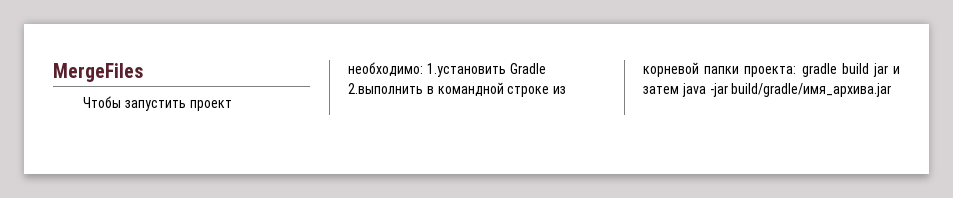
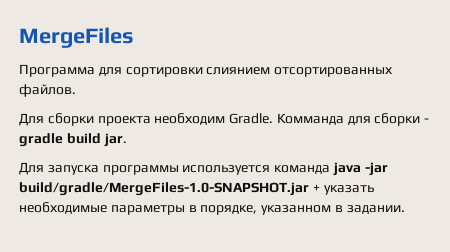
- Чтобы запустить проект необходимо: 1.установить Gradle 2.выполнить в командной строке из корневой папки проекта: gradle build jar и затем java -jar build/gradle/имя_архива.jar
+ Программа для сортировки слиянием отсортированных файлов.
+ Для сборки проекта необходим Gradle. Комманда для сборки - gradle build jar.
+ Для запуска программы используется команда java -jar build/gradle/MergeFiles-1.0-SNAPSHOT.jar + указать необходимые параметры в порядке, указанном в задании.

